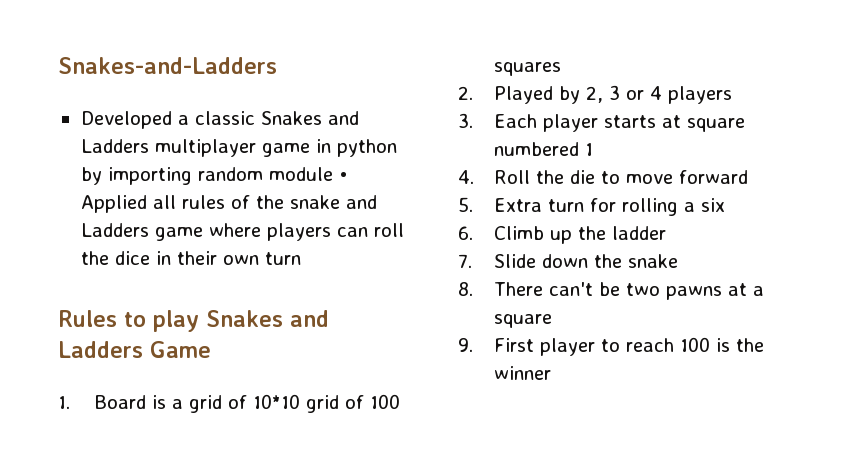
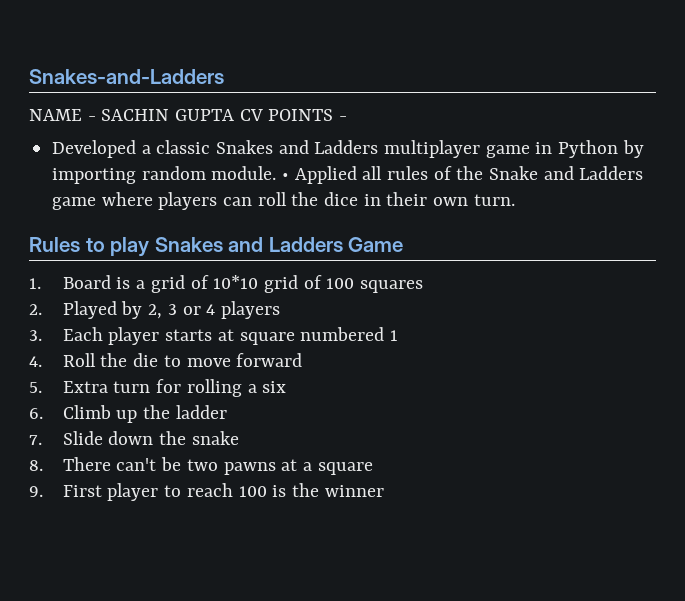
+ NAME - SACHIN GUPTA CV POINTS -
- Developed a classic Snakes and Ladders multiplayer game in python by importing random module • Applied all rules of the snake and Ladders game where players can roll the dice in their own turn
+ Developed a classic Snakes and Ladders multiplayer game in Python by importing random module. • Applied all rules of the Snake and Ladders game where players can roll the dice in their own turn.

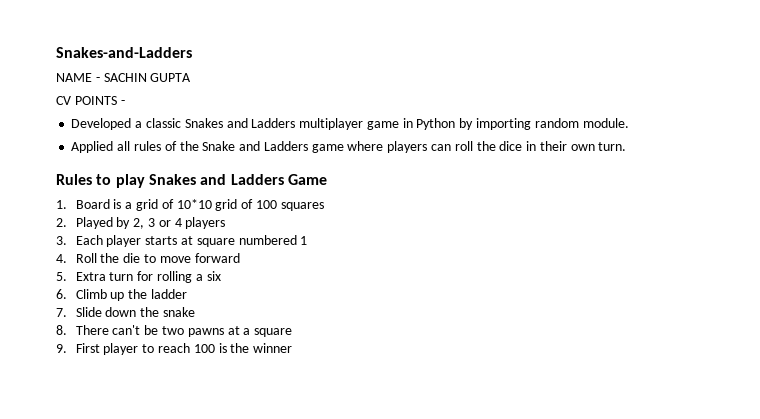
- NAME - SACHIN GUPTA CV POINTS -
+ NAME - SACHIN GUPTA
+ CV POINTS -
- Developed a classic Snakes and Ladders multiplayer game in Python by importing random module. • Applied all rules of the Snake and Ladders game where players can roll the dice in their own turn.
+ Developed a classic Snakes and Ladders multiplayer game in Python by importing random module.
+ Applied all rules of the Snake and Ladders game where players can roll the dice in their own turn.

